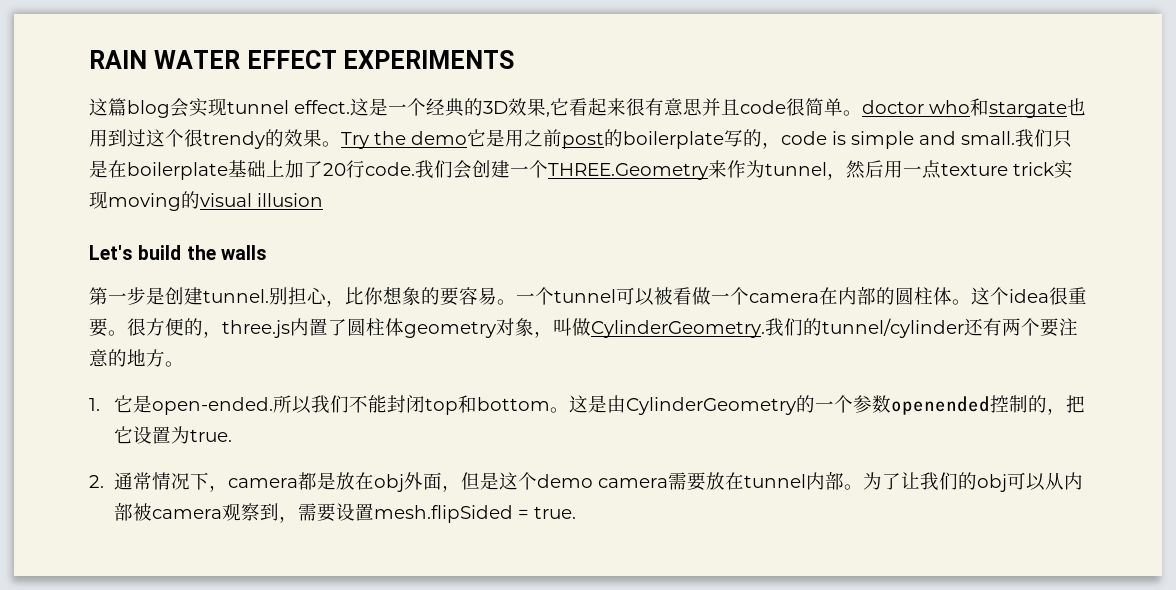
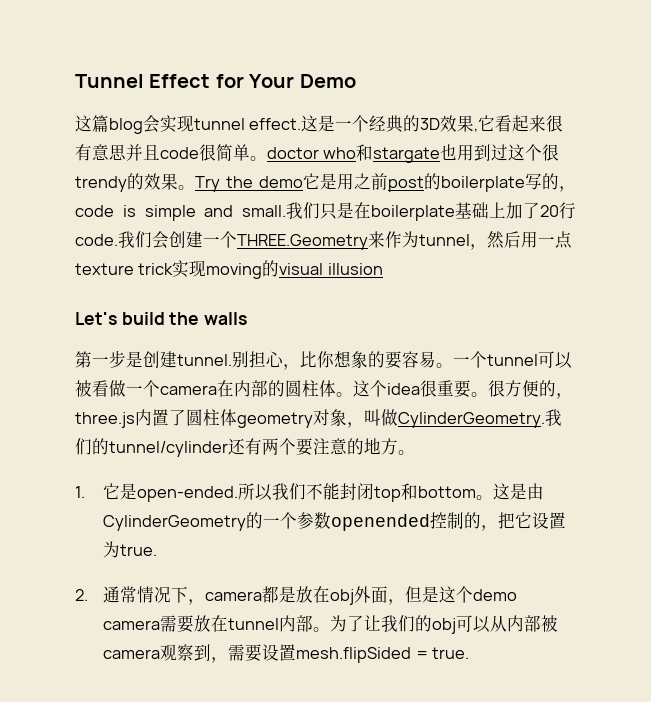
- RAIN WATER EFFECT EXPERIMENTS
+ Tunnel Effect for Your Demo

